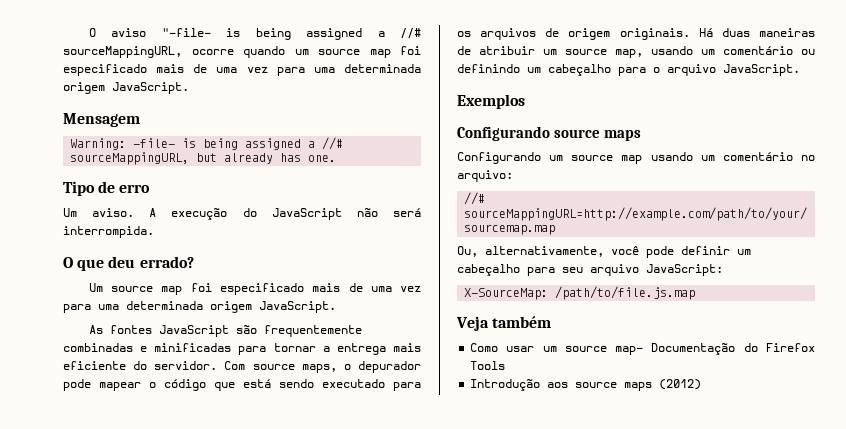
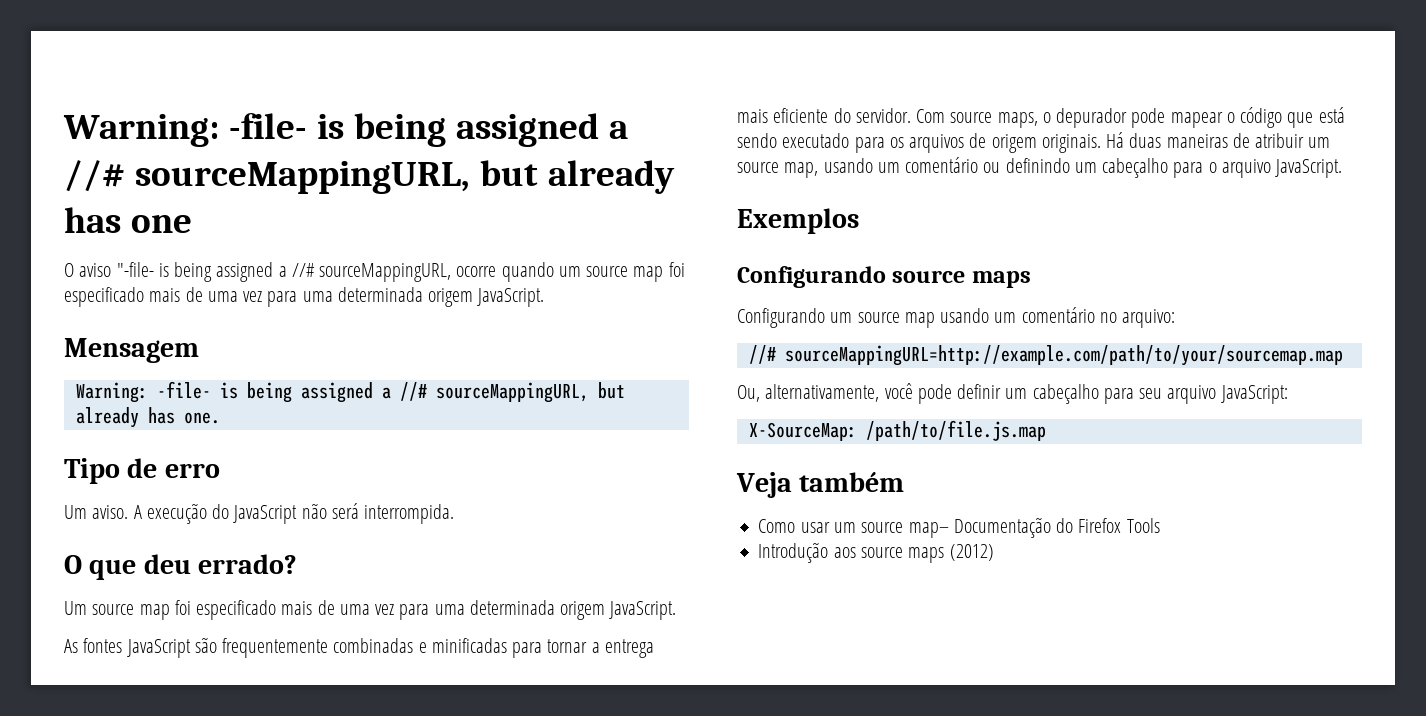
+ Warning: -file- is being assigned a //# sourceMappingURL, but already has one

